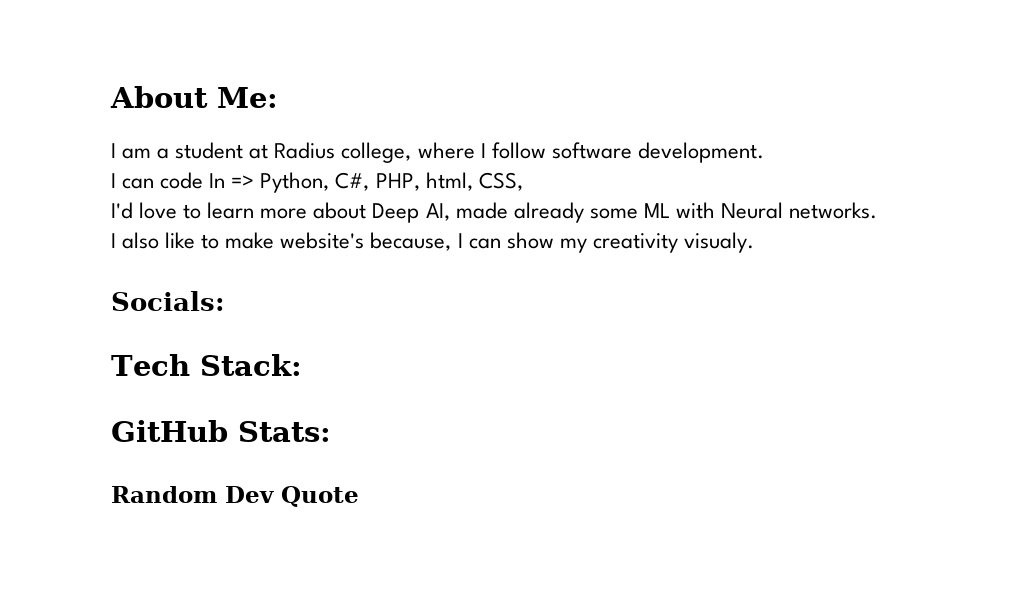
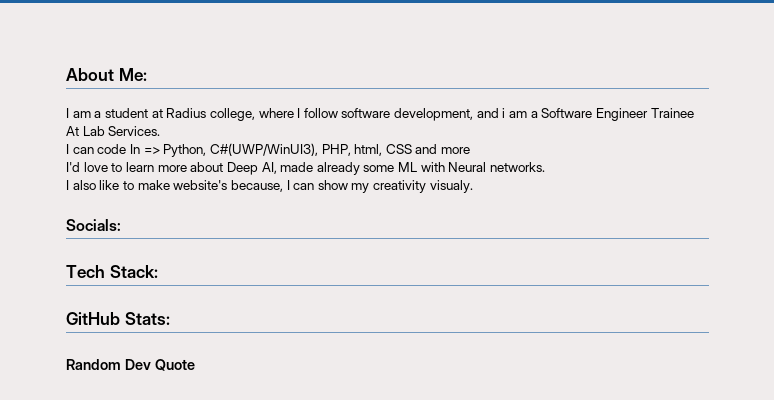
- I am a student at Radius college, where I follow software development.
+ I am a student at Radius college, where I follow software development, and i am a Software Engineer Trainee At Lab Services.
- I can code In => Python, C#, PHP, html, CSS,
+ I can code In => Python, C#(UWP/WinUI3), PHP, html, CSS and more

